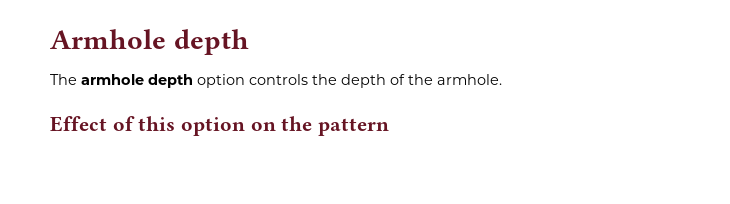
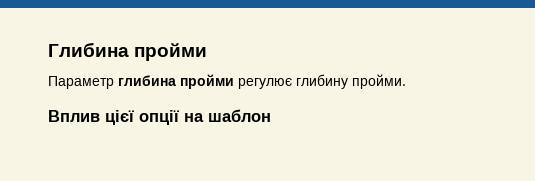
- Armhole depth
- The armhole depth option controls the depth of the armhole.
- Effect of this option on the pattern
+ Глибина пройми
+ Параметр глибина пройми регулює глибину пройми.
+ Вплив цієї опції на шаблон

